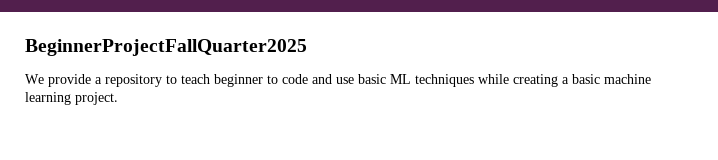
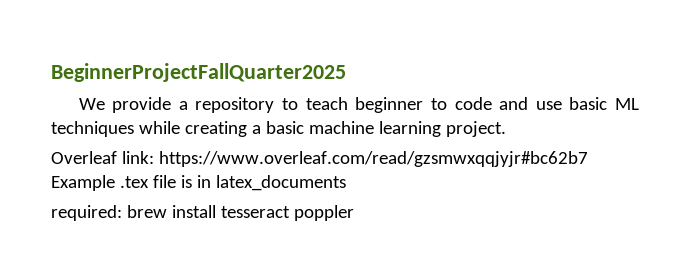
+ Overleaf link: https://www.overleaf.com/read/gzsmwxqqjyjr#bc62b7 Example .tex file is in latex_documents
+ required: brew install tesseract poppler

